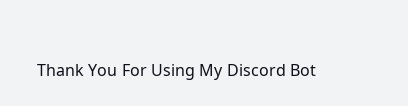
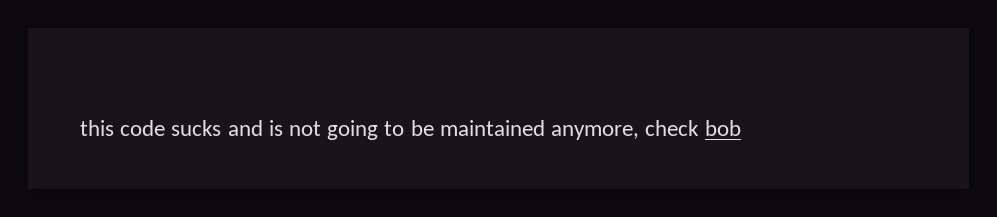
- Thank You For Using My Discord Bot
+ this code sucks and is not going to be maintained anymore, check bob

